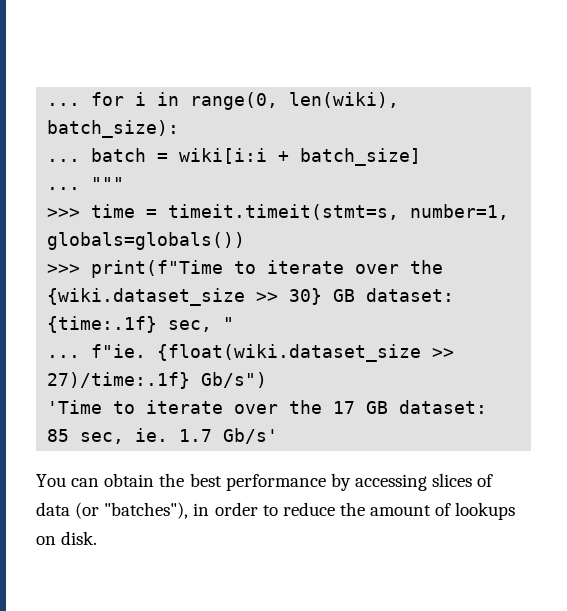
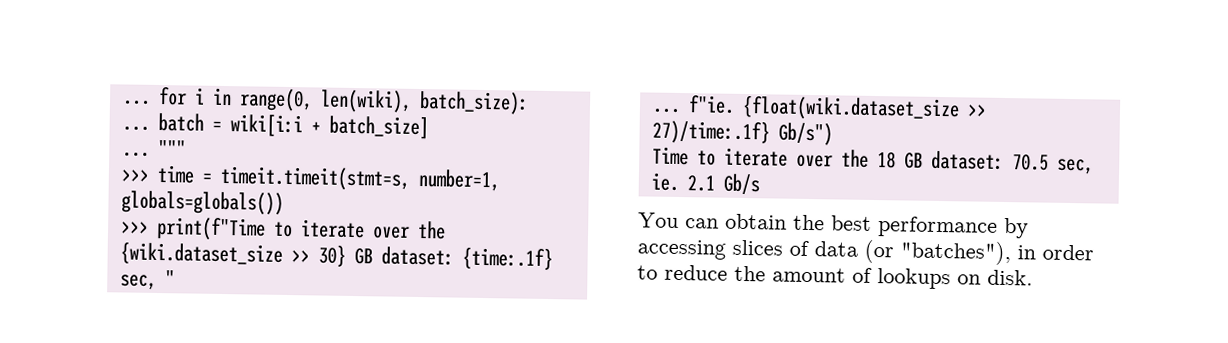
- 'Time to iterate over the 17 GB dataset: 85 sec, ie. 1.7 Gb/s'
+ Time to iterate over the 18 GB dataset: 70.5 sec, ie. 2.1 Gb/s

